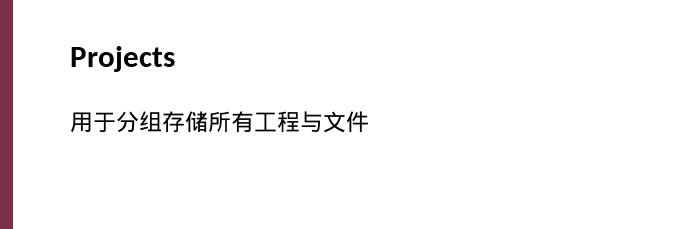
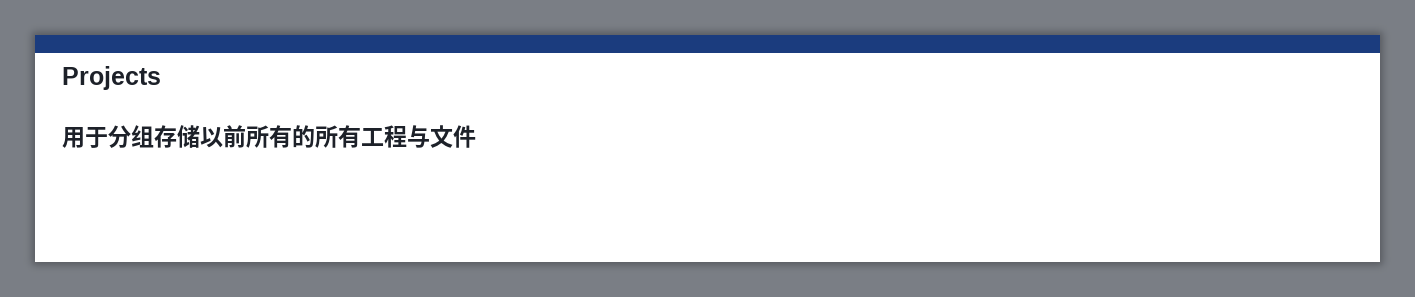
- 用于分组存储所有工程与文件
+ 用于分组存储以前所有的所有工程与文件

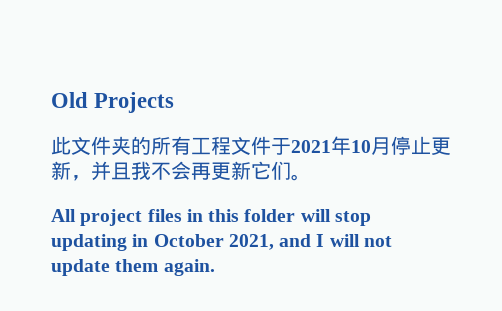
- Projects
+ Old Projects
- 用于分组存储以前所有的所有工程与文件
+ 此文件夹的所有工程文件于2021年10月停止更新，并且我不会再更新它们。
+ All project files in this folder will stop updating in October 2021, and I will not update them again.

